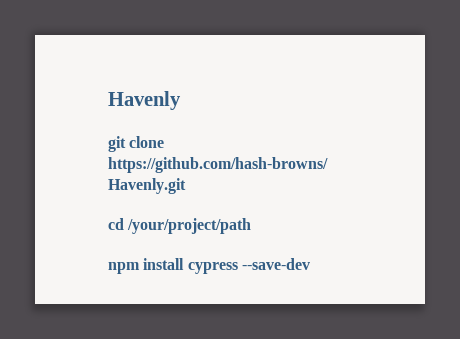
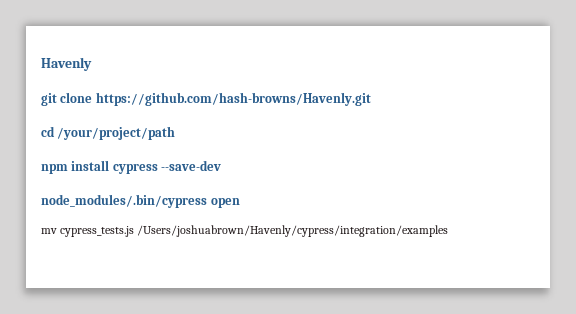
+ node_modules/.bin/cypress open
+ mv cypress_tests.js /Users/joshuabrown/Havenly/cypress/integration/examples

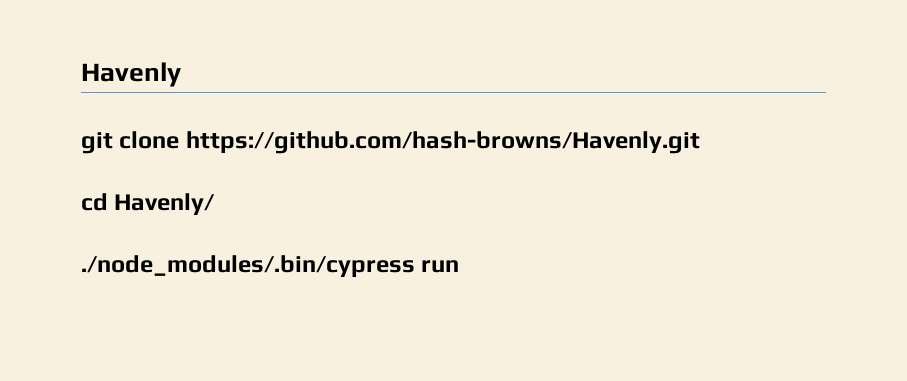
- cd /your/project/path
- npm install cypress --save-dev
- node_modules/.bin/cypress open
- mv cypress_tests.js /Users/joshuabrown/Havenly/cypress/integration/examples
+ cd Havenly/
+ ./node_modules/.bin/cypress run

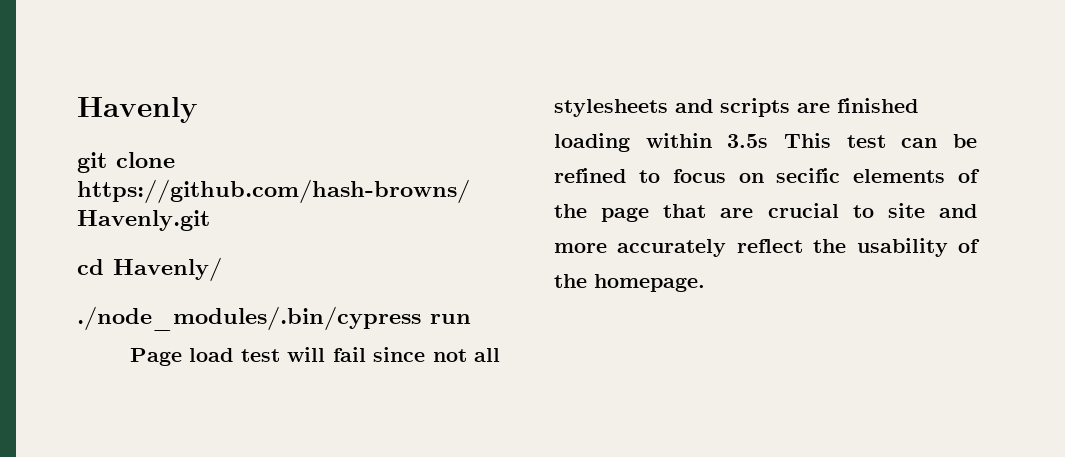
+ Page load test will fail since not all stylesheets and scripts are finished loading within 3.5s This test can be refined to focus on secific elements of the page that are crucial to site and more accurately reflect the usability of the homepage.

